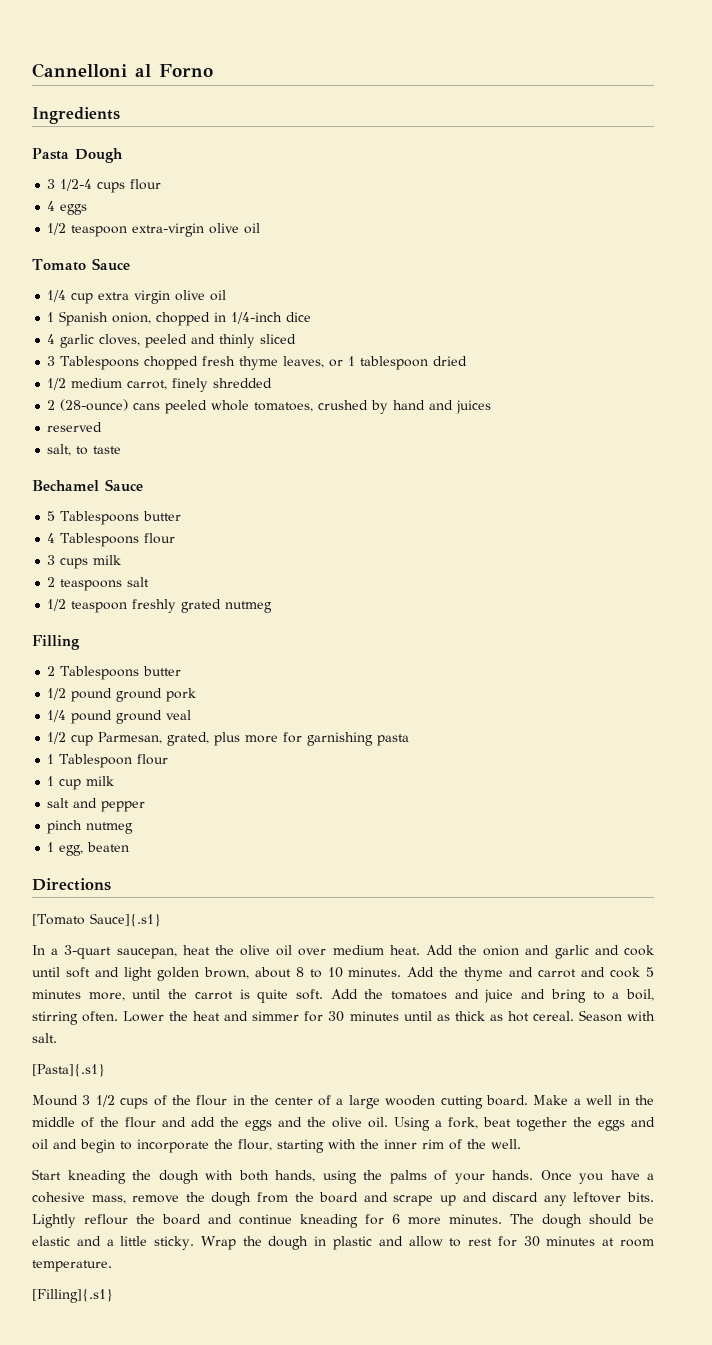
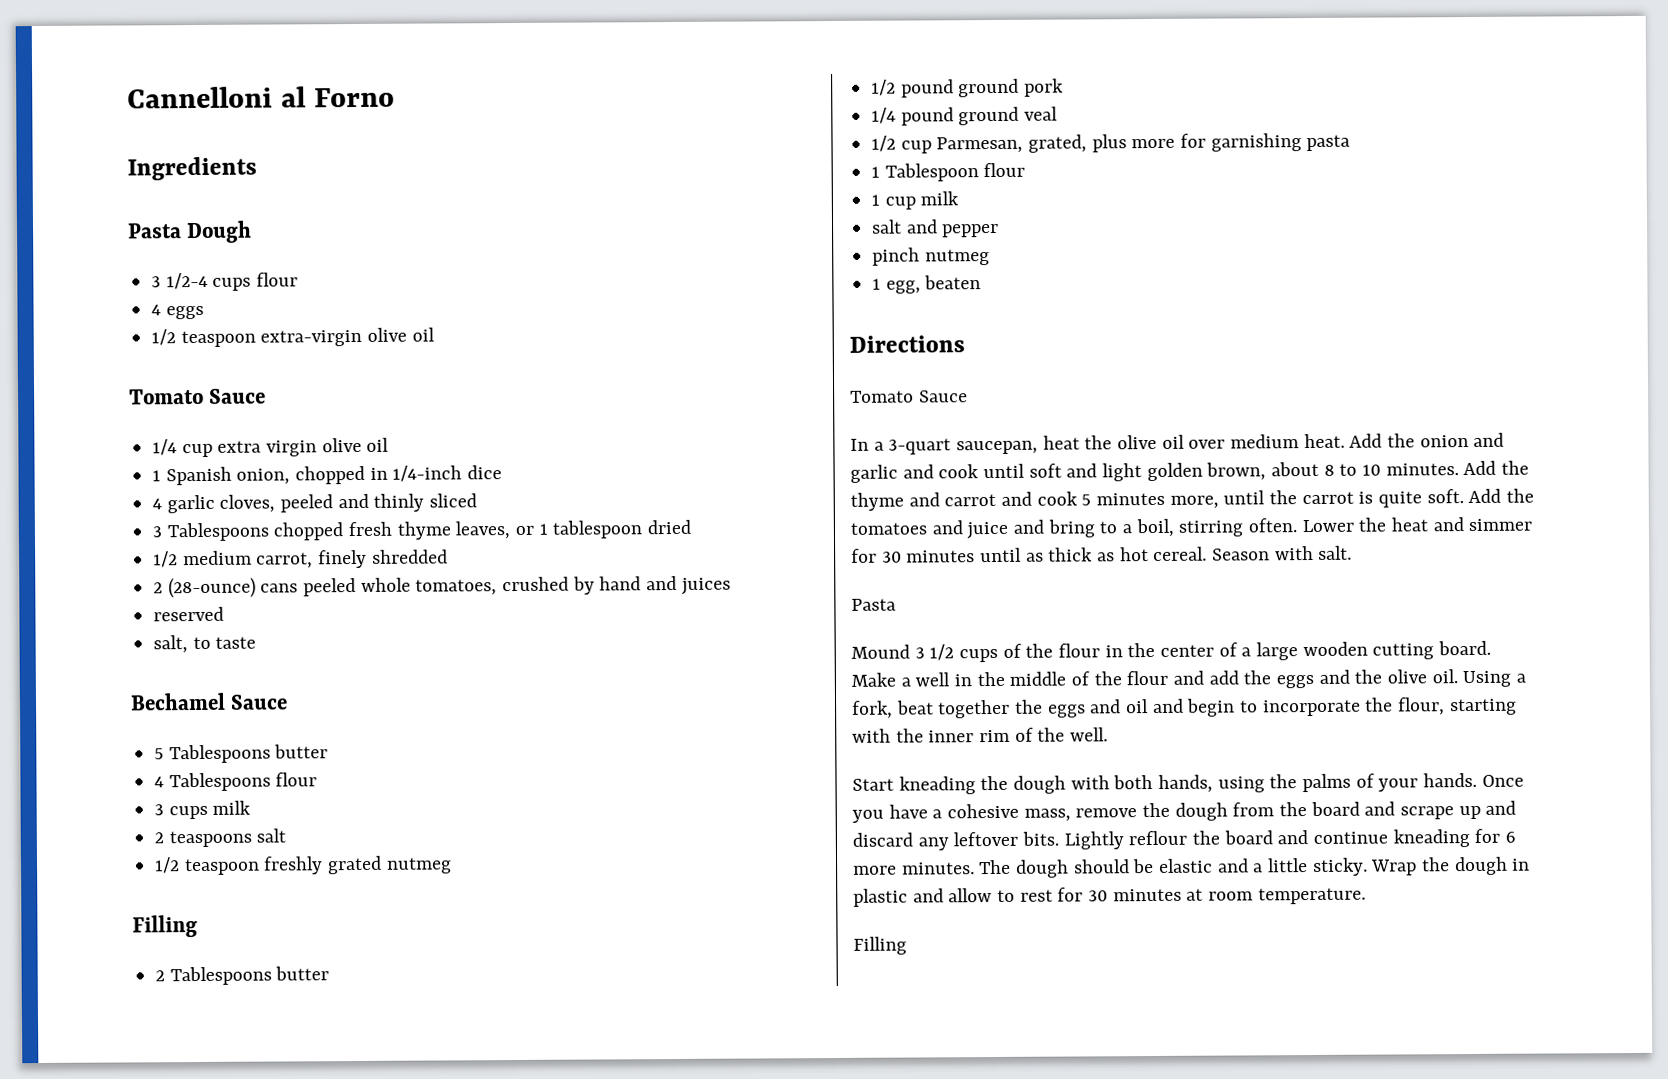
  Directions
- [Tomato Sauce]{.s1}
+ Tomato Sauce
  Season with salt.
- [Pasta]{.s1}
+ Pasta
  Wrap the dough in plastic and allow to rest for 30 minutes at room temperature.
- [Filling]{.s1}
+ Filling

